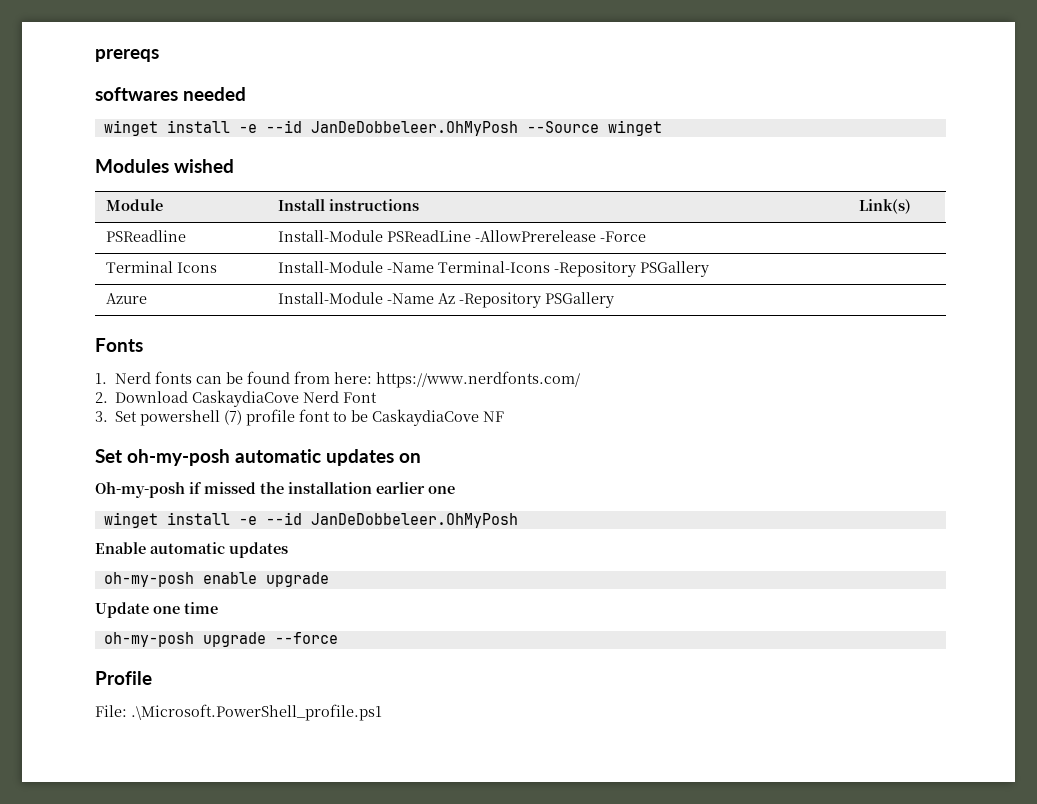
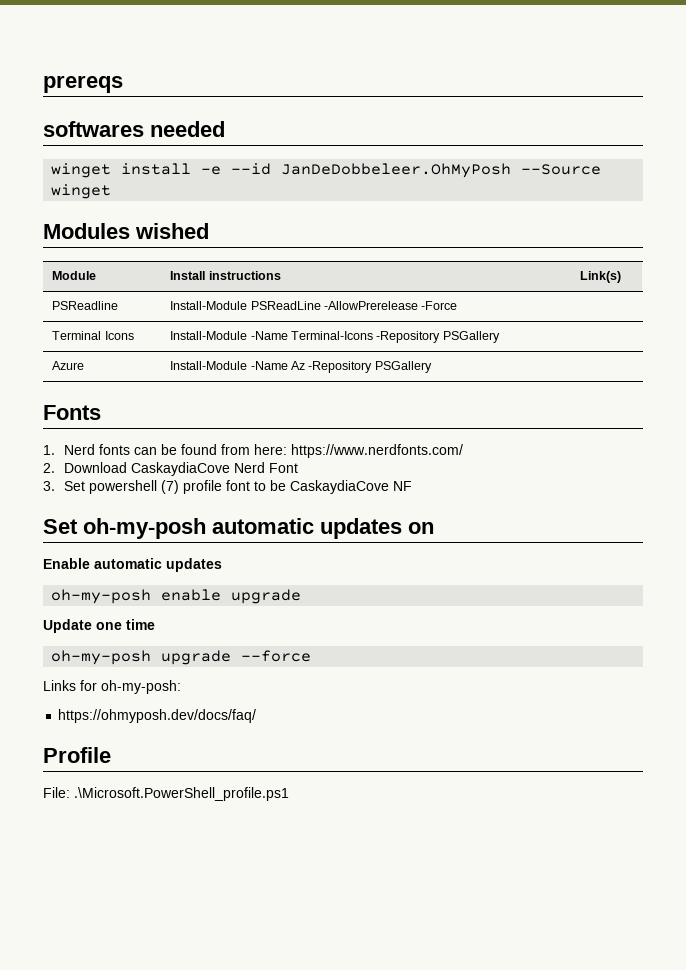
- Oh-my-posh if missed the installation earlier one
- winget install -e --id JanDeDobbeleer.OhMyPosh
+ Links for oh-my-posh:
+ https://ohmyposh.dev/docs/faq/

